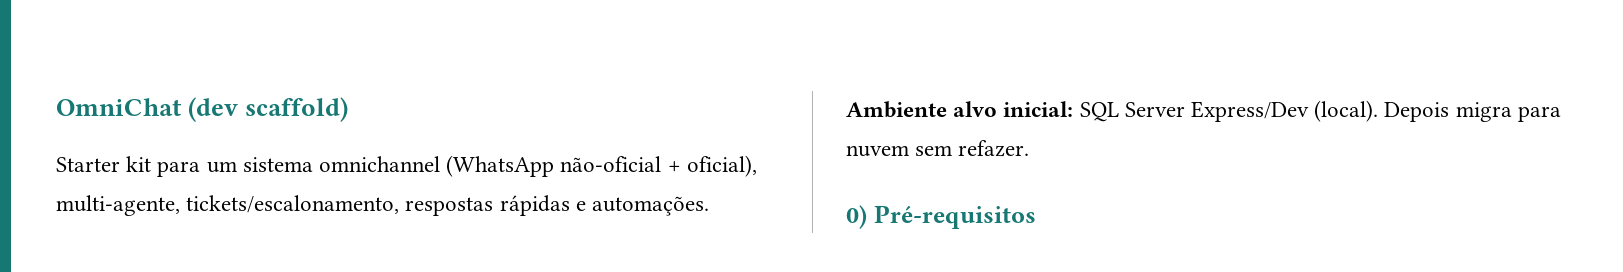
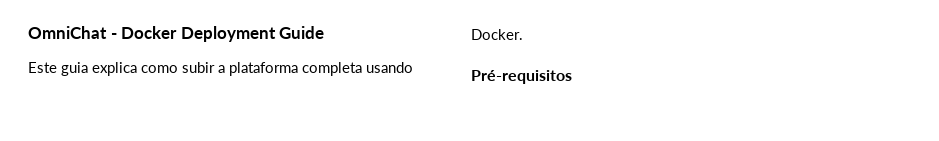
- OmniChat (dev scaffold)
- Starter kit para um sistema omnichannel (WhatsApp não-oficial + oficial), multi-agente, tickets/escalonamento, respostas rápidas e automações. Ambiente alvo inicial: SQL Server Express/Dev (local). Depois migra para nuvem sem refazer.
- 0) Pré-requisitos
+ OmniChat - Docker Deployment Guide
+ Este guia explica como subir a plataforma completa usando Docker.
+ Pré-requisitos

